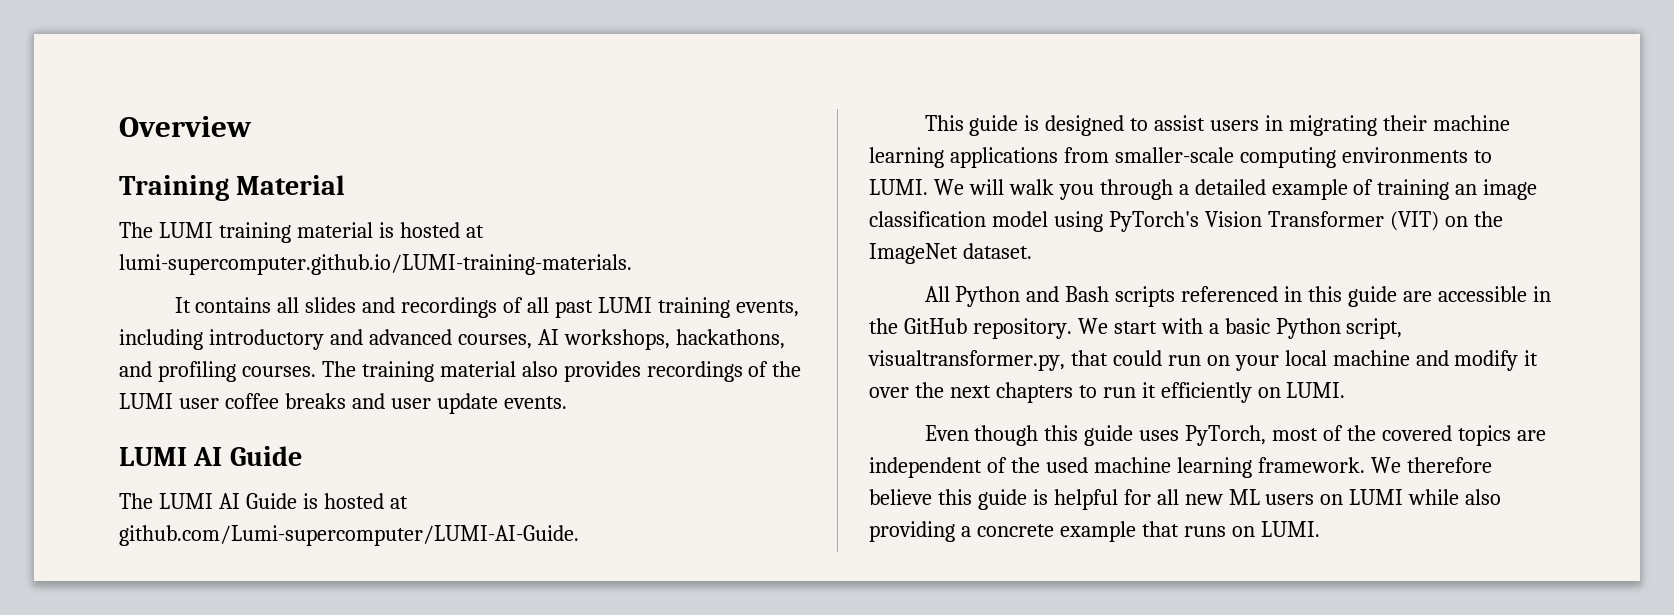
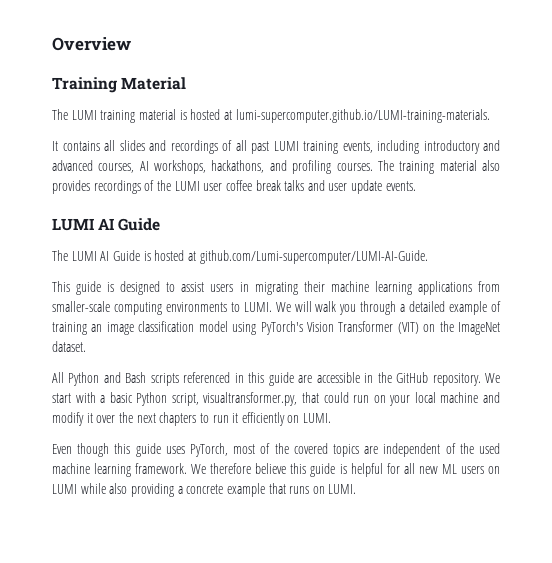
- The training material also provides recordings of the LUMI user coffee breaks and user update events.
+ The training material also provides recordings of the LUMI user coffee break talks and user update events.

